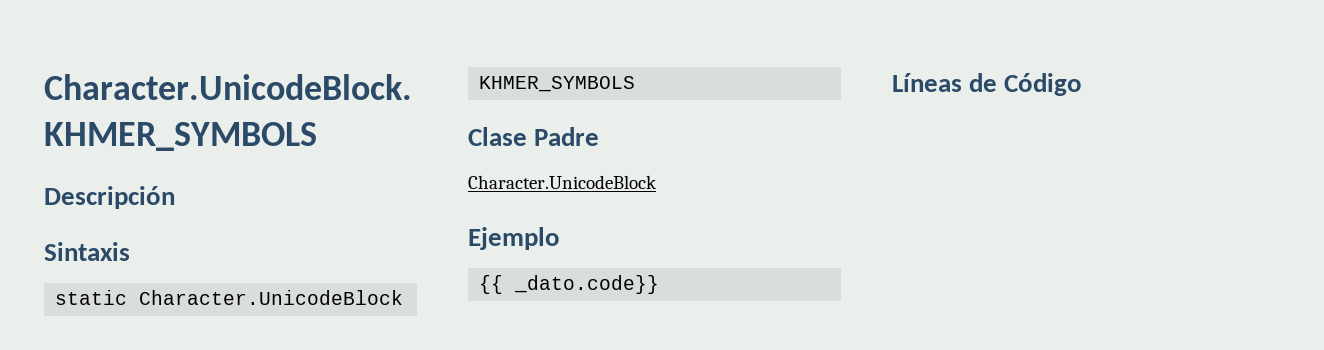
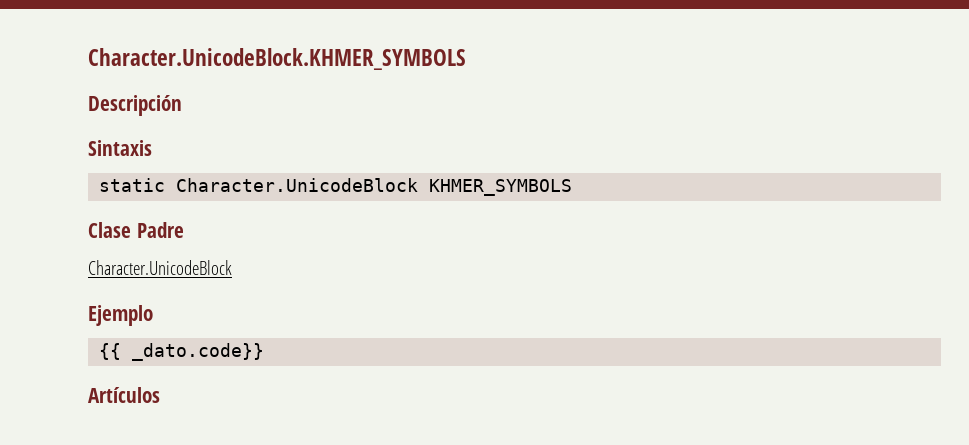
- Líneas de Código
+ Artículos

